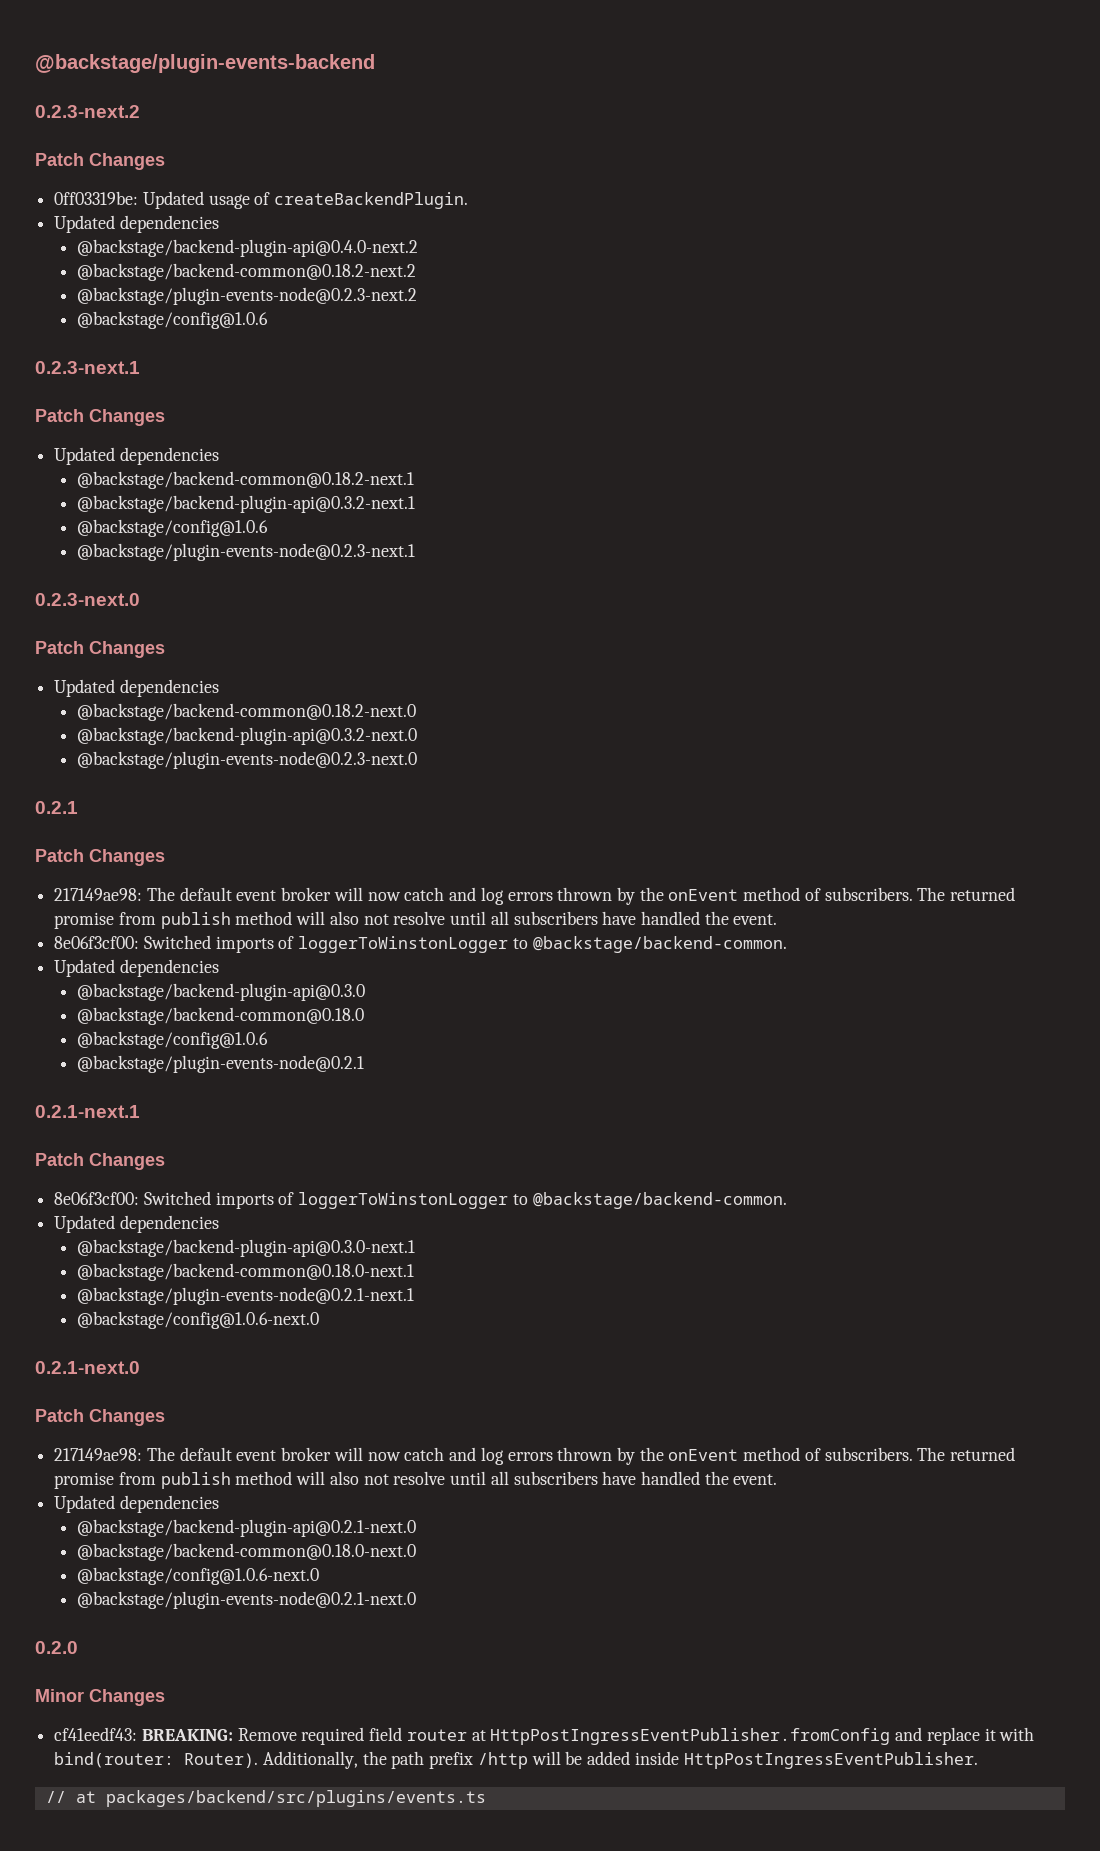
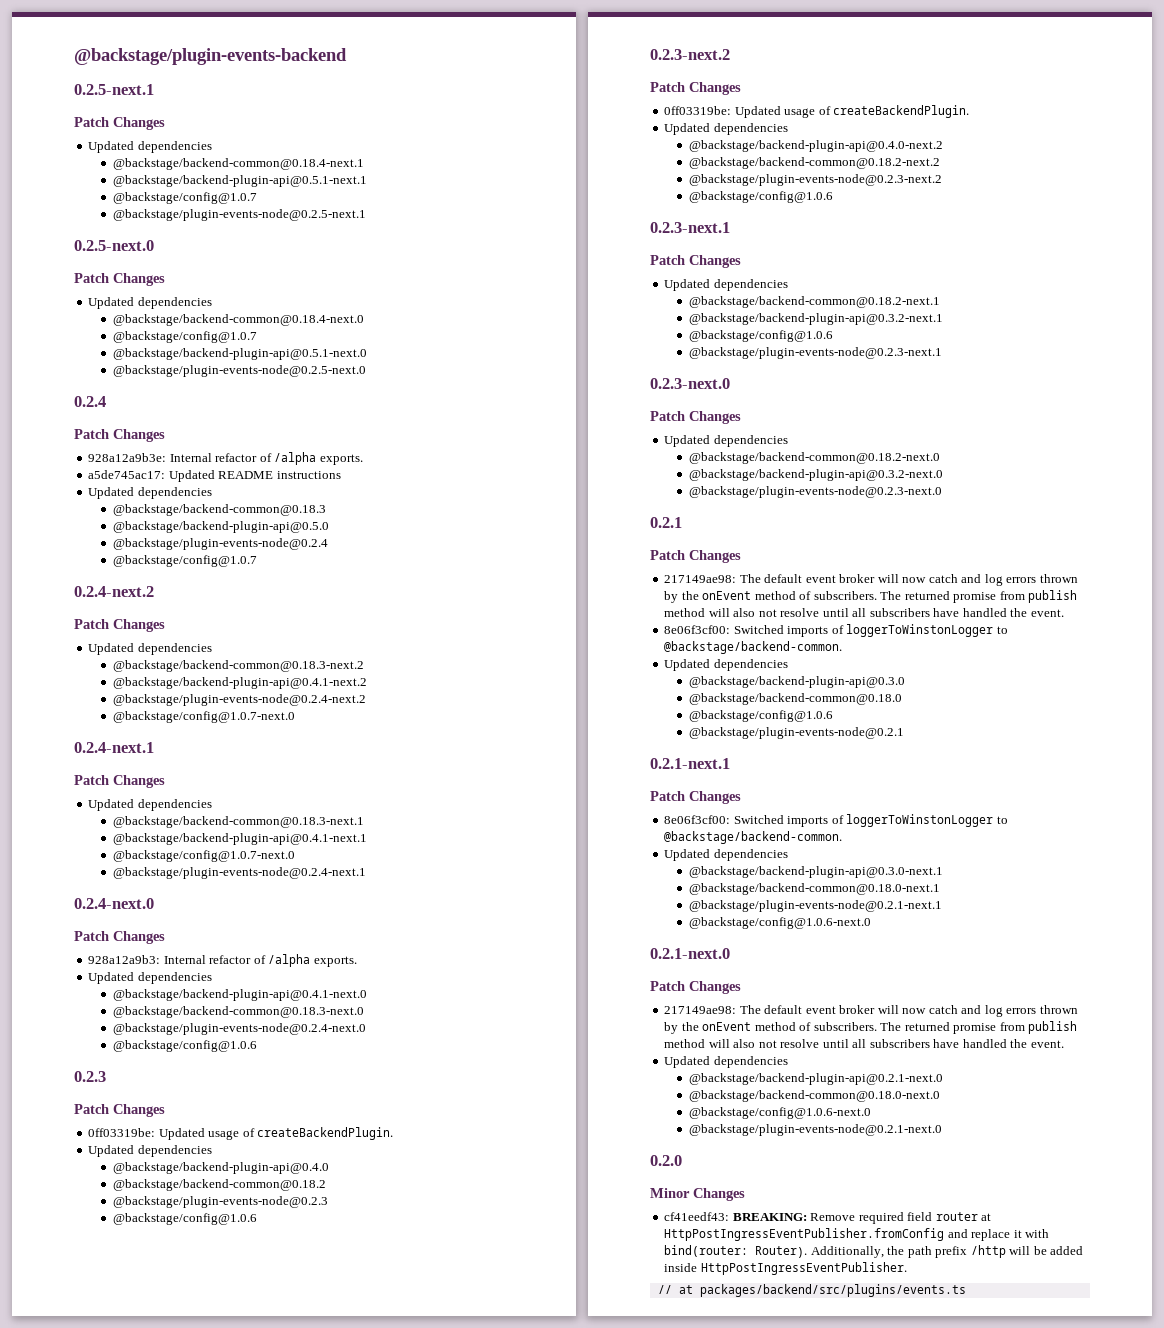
+ 0.2.5-next.1
+ Patch Changes
+ Updated dependencies
+ @backstage/backend-common@0.18.4-next.1
+ @backstage/backend-plugin-api@0.5.1-next.1
+ @backstage/config@1.0.7
+ @backstage/plugin-events-node@0.2.5-next.1
+ 0.2.5-next.0
+ Patch Changes
+ Updated dependencies
+ @backstage/backend-common@0.18.4-next.0
+ @backstage/config@1.0.7
+ @backstage/backend-plugin-api@0.5.1-next.0
+ @backstage/plugin-events-node@0.2.5-next.0
+ 0.2.4
+ Patch Changes
+ 928a12a9b3e: Internal refactor of /alpha exports.
+ a5de745ac17: Updated README instructions
+ Updated dependencies
+ @backstage/backend-common@0.18.3
+ @backstage/backend-plugin-api@0.5.0
+ @backstage/plugin-events-node@0.2.4
+ @backstage/config@1.0.7
+ 0.2.4-next.2
+ Patch Changes
+ Updated dependencies
+ @backstage/backend-common@0.18.3-next.2
+ @backstage/backend-plugin-api@0.4.1-next.2
+ @backstage/plugin-events-node@0.2.4-next.2
+ @backstage/config@1.0.7-next.0
+ 0.2.4-next.1
+ Patch Changes
+ Updated dependencies
+ @backstage/backend-common@0.18.3-next.1
+ @backstage/backend-plugin-api@0.4.1-next.1
+ @backstage/config@1.0.7-next.0
+ @backstage/plugin-events-node@0.2.4-next.1
+ 0.2.4-next.0
+ Patch Changes
+ 928a12a9b3: Internal refactor of /alpha exports.
+ Updated dependencies
+ @backstage/backend-plugin-api@0.4.1-next.0
+ @backstage/backend-common@0.18.3-next.0
+ @backstage/plugin-events-node@0.2.4-next.0
+ @backstage/config@1.0.6
+ 0.2.3
+ Patch Changes
+ 0ff03319be: Updated usage of createBackendPlugin.
+ Updated dependencies
+ @backstage/backend-plugin-api@0.4.0
+ @backstage/backend-common@0.18.2
+ @backstage/plugin-events-node@0.2.3
+ @backstage/config@1.0.6

